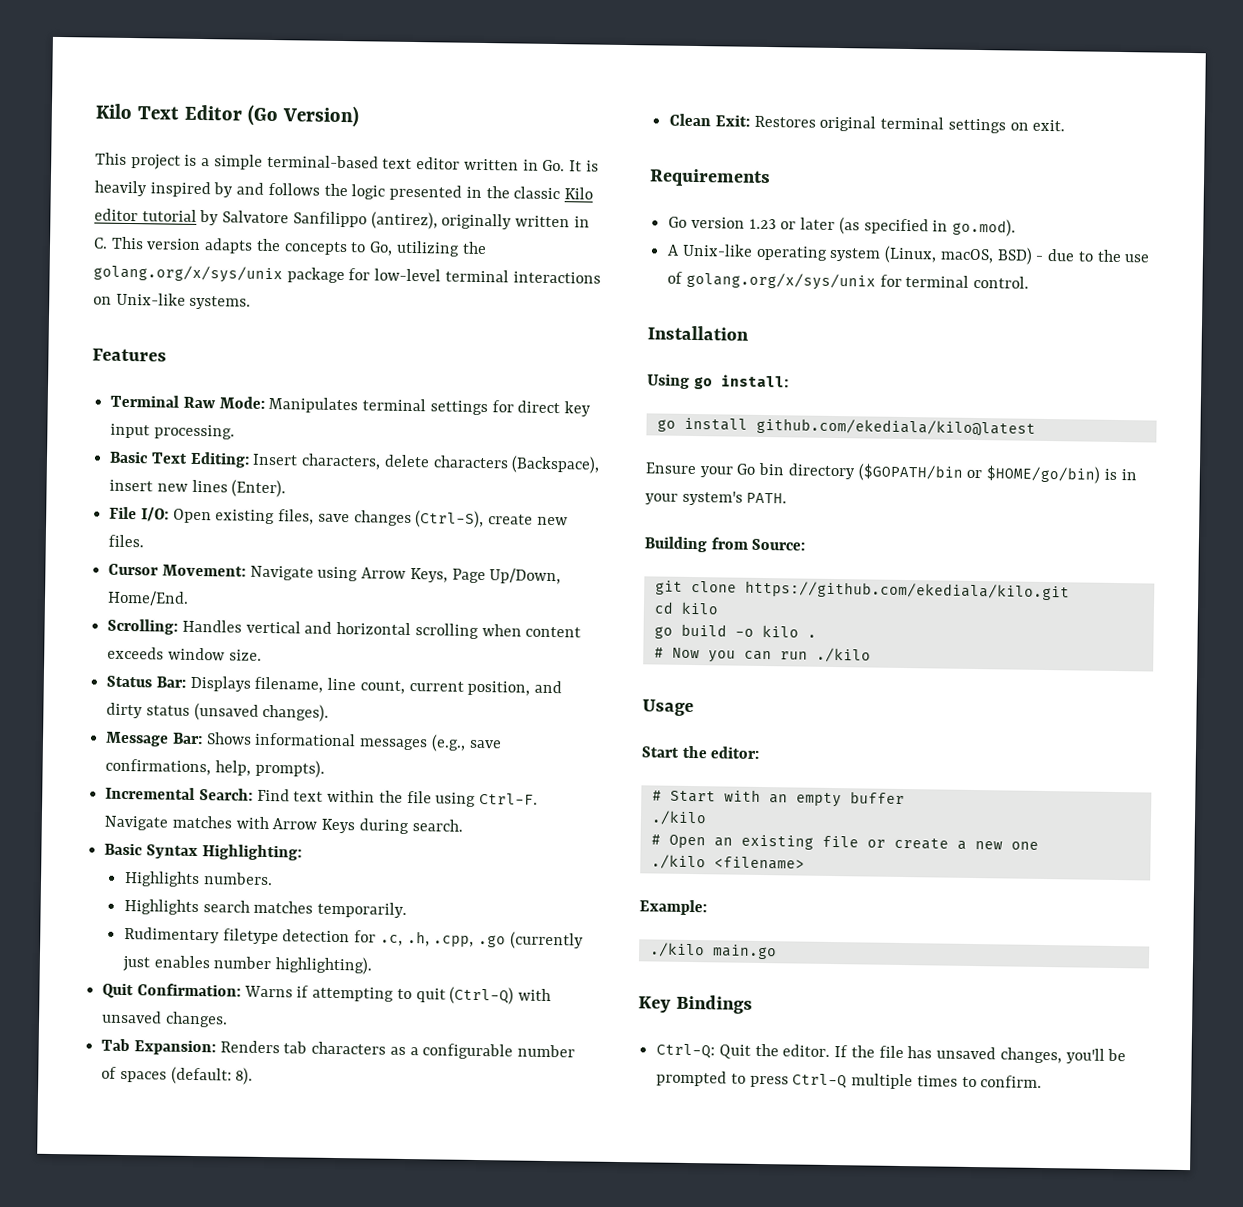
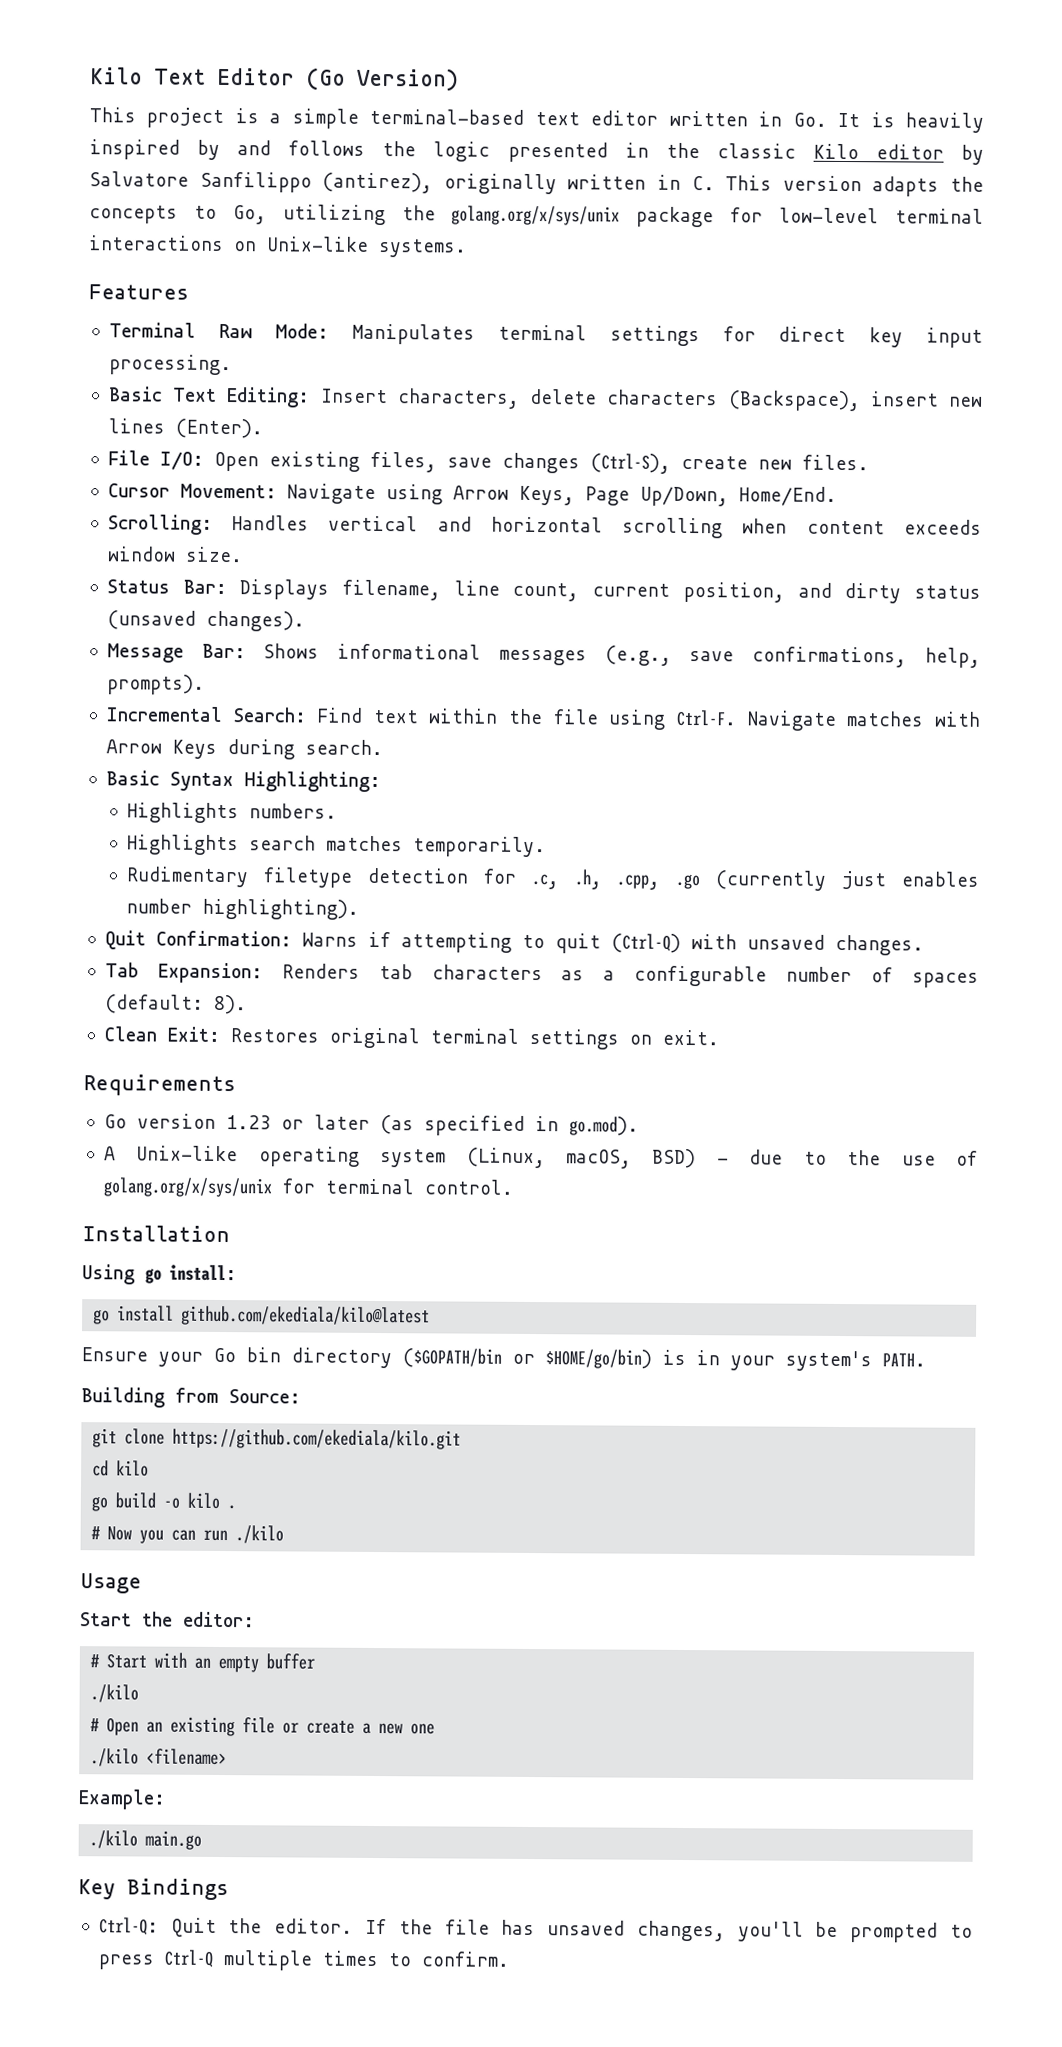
- This project is a simple terminal-based text editor written in Go. It is heavily inspired by and follows the logic presented in the classic Kilo editor tutorial by Salvatore Sanfilippo (antirez), originally written in C. This version adapts the concepts to Go, utilizing the golang.org/x/sys/unix package for low-level terminal interactions on Unix-like systems.
+ This project is a simple terminal-based text editor written in Go. It is heavily inspired by and follows the logic presented in the classic Kilo editor by Salvatore Sanfilippo (antirez), originally written in C. This version adapts the concepts to Go, utilizing the golang.org/x/sys/unix package for low-level terminal interactions on Unix-like systems.

